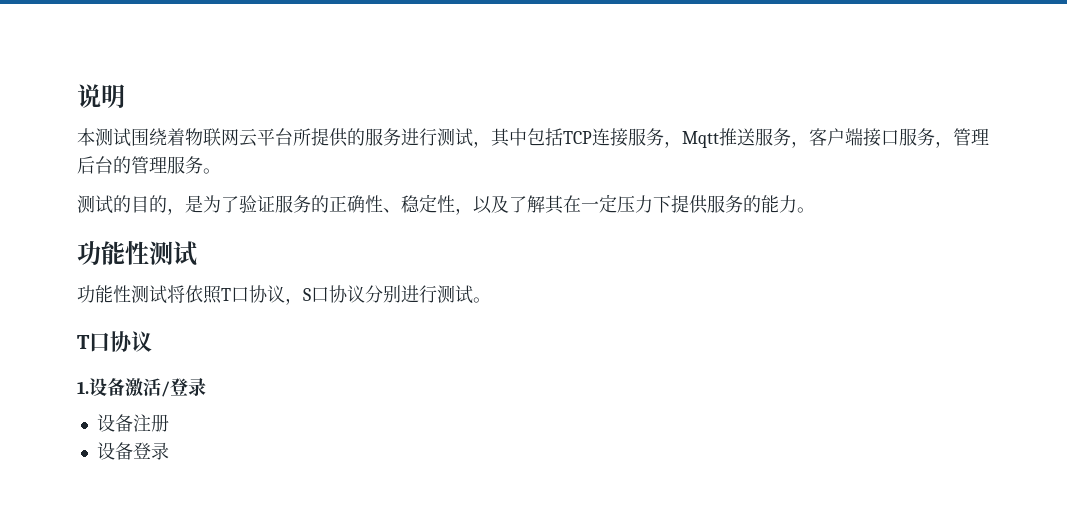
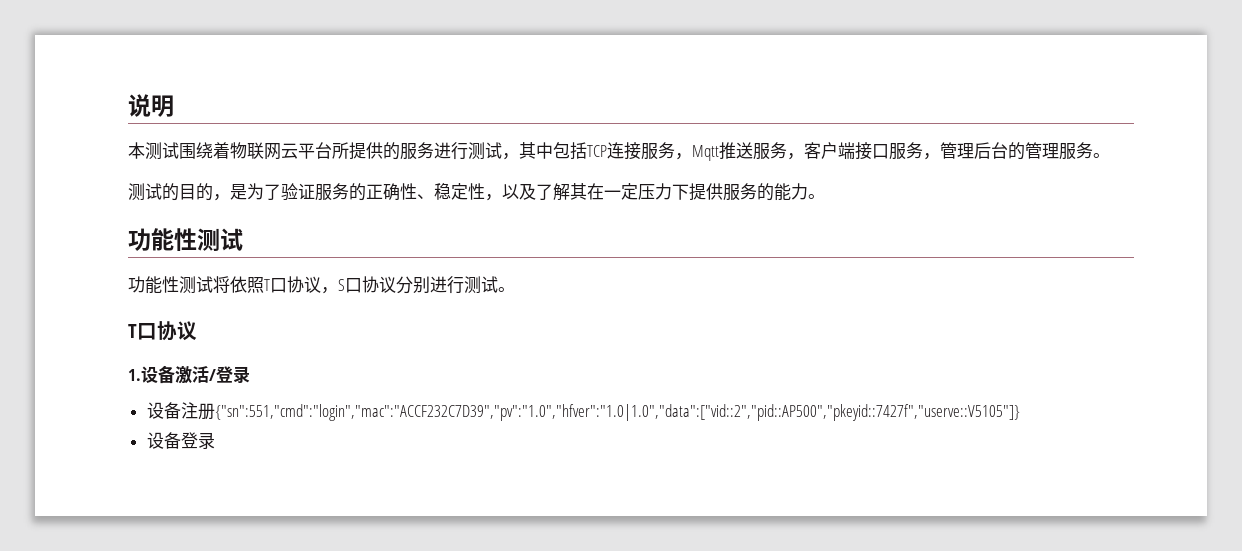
- 设备注册
+ 设备注册{"sn":551,"cmd":"login","mac":"ACCF232C7D39","pv":"1.0","hfver":"1.0|1.0","data":["vid::2","pid::AP500","pkeyid::7427f","userve::V5105"]}

